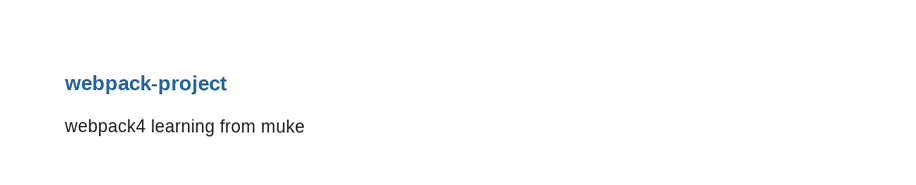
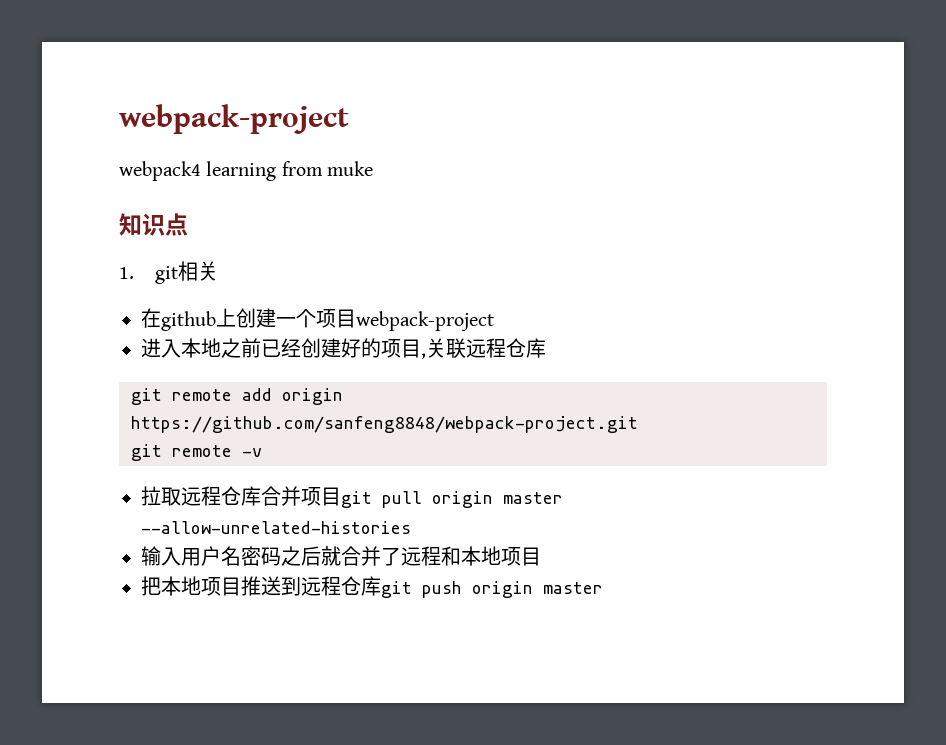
+ 知识点
+ 1. git相关
+ 在github上创建一个项目webpack-project
+ 进入本地之前已经创建好的项目,关联远程仓库
+ git remote add origin https://github.com/sanfeng8848/webpack-project.git
+ git remote -v
+ 拉取远程仓库合并项目git pull origin master --allow-unrelated-histories
+ 输入用户名密码之后就合并了远程和本地项目
+ 把本地项目推送到远程仓库git push origin master

